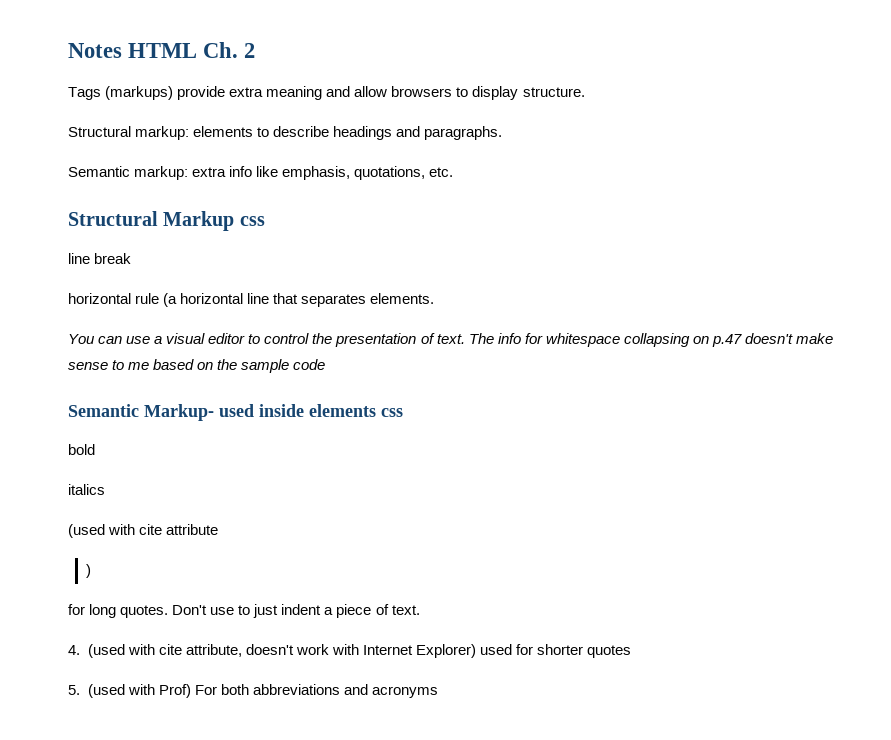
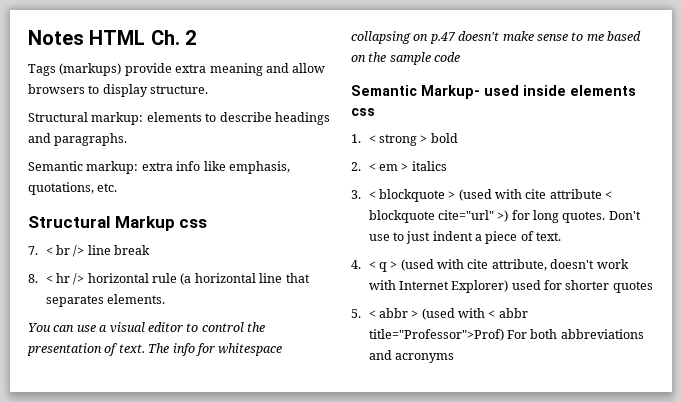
- line break
- horizontal rule (a horizontal line that separates elements.
+ 7. < br /> line break
+ 8. < hr /> horizontal rule (a horizontal line that separates elements.
- bold
- italics
- (used with cite attribute
- )
- for long quotes.
+ 1. < strong > bold
+ 2. < em > italics
+ 3. < blockquote > (used with cite attribute < blockquote cite="url" >) for long quotes.
- 4. (used with cite attribute, doesn't work with Internet Explorer) used for shorter quotes
+ 4. < q > (used with cite attribute, doesn't work with Internet Explorer) used for shorter quotes
- 5. (used with Prof) For both abbreviations and acronyms
+ 5. < abbr > (used with < abbr title="Professor">Prof) For both abbreviations and acronyms

